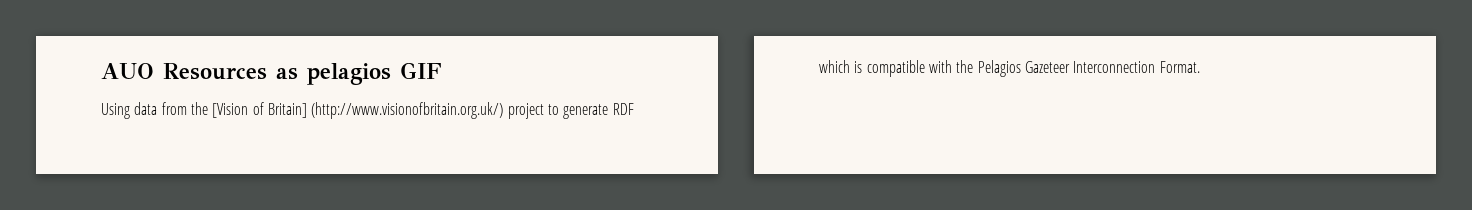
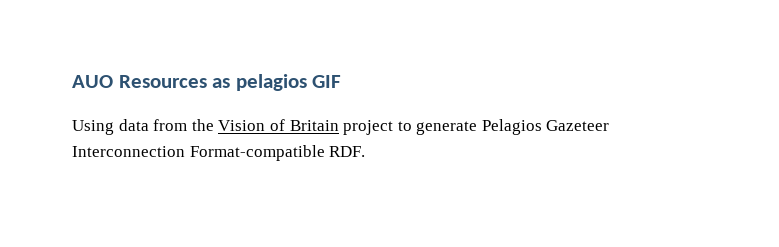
- Using data from the [Vision of Britain] (http://www.visionofbritain.org.uk/) project to generate RDF which is compatible with the Pelagios Gazeteer Interconnection Format.
+ Using data from the Vision of Britain project to generate Pelagios Gazeteer Interconnection Format-compatible RDF.

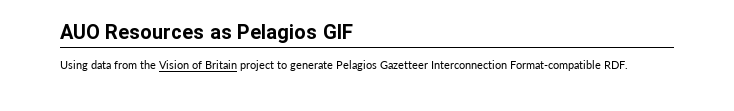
- AUO Resources as pelagios GIF
+ AUO Resources as Pelagios GIF
- Using data from the Vision of Britain project to generate Pelagios Gazeteer Interconnection Format-compatible RDF.
+ Using data from the Vision of Britain project to generate Pelagios Gazetteer Interconnection Format-compatible RDF.

